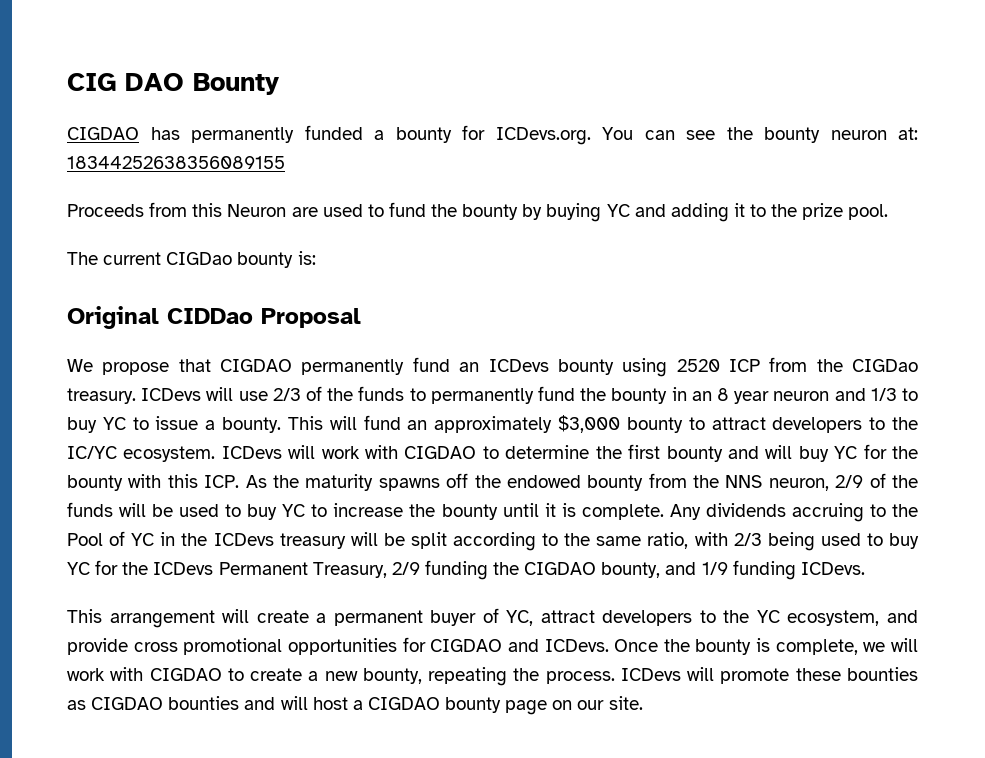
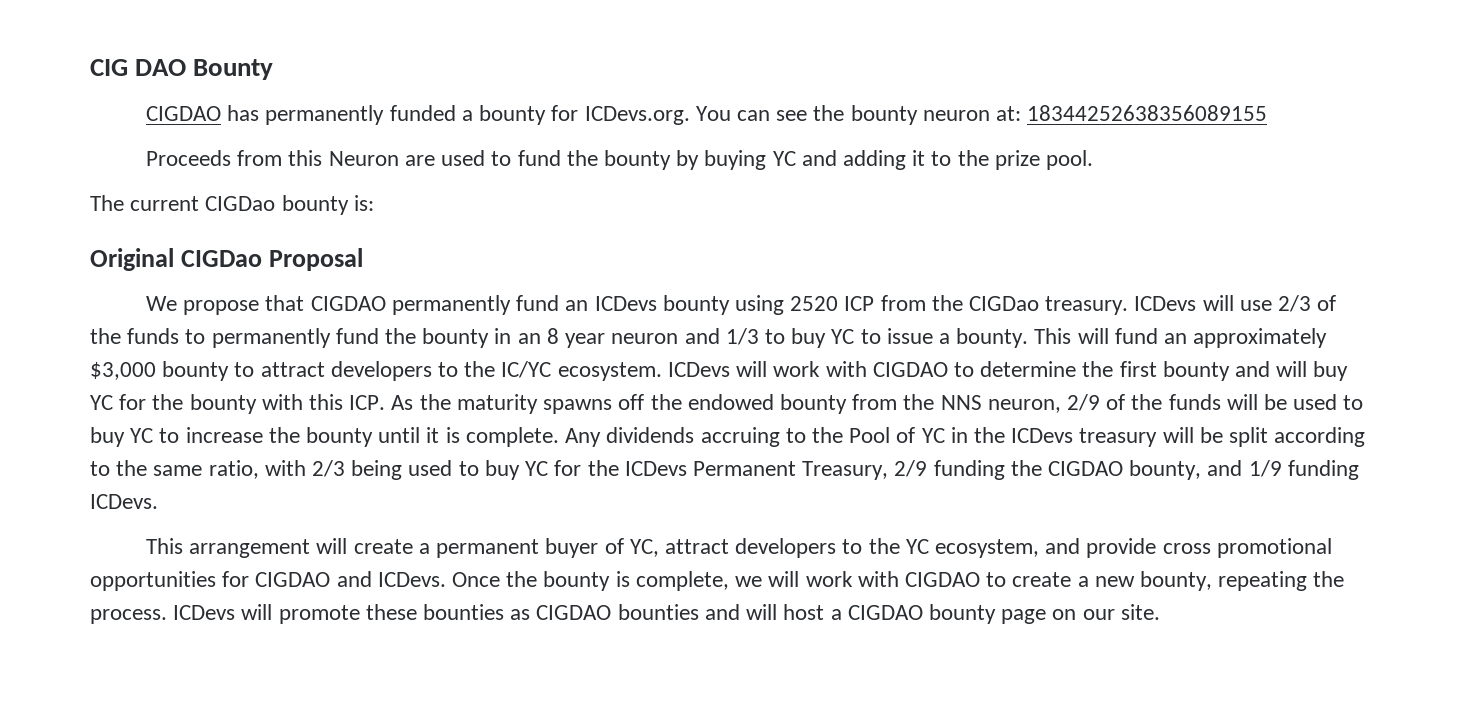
- Original CIDDao Proposal
+ Original CIGDao Proposal

